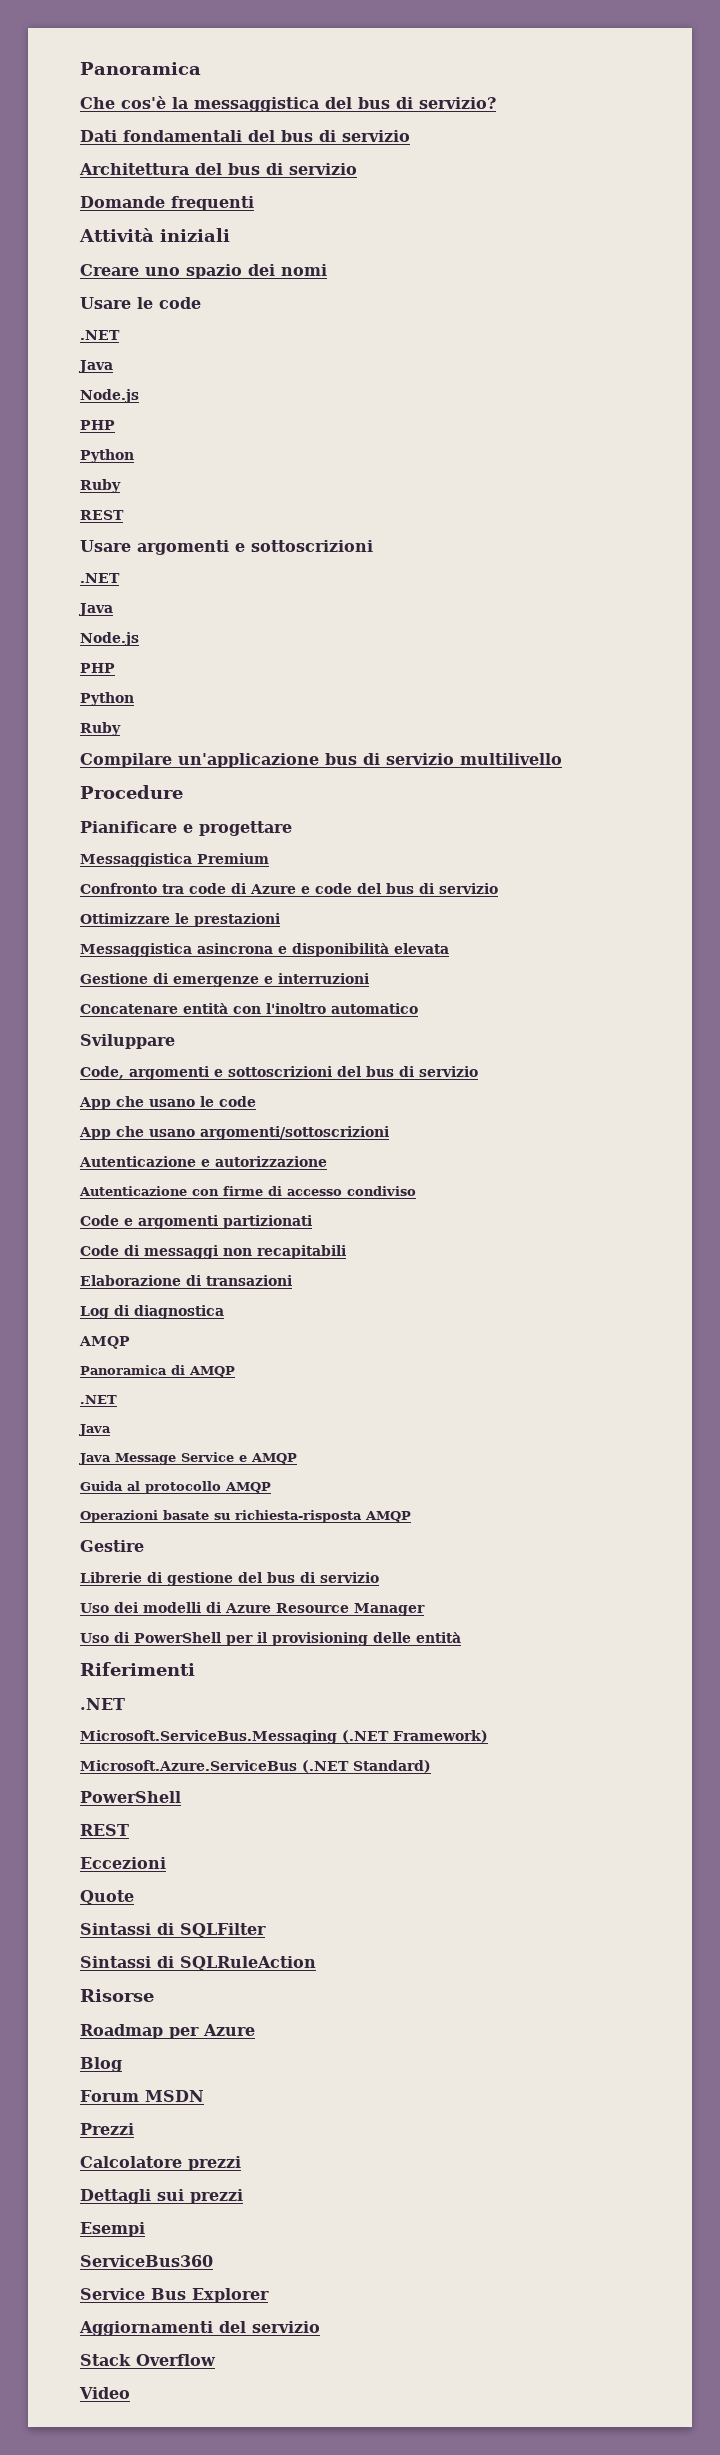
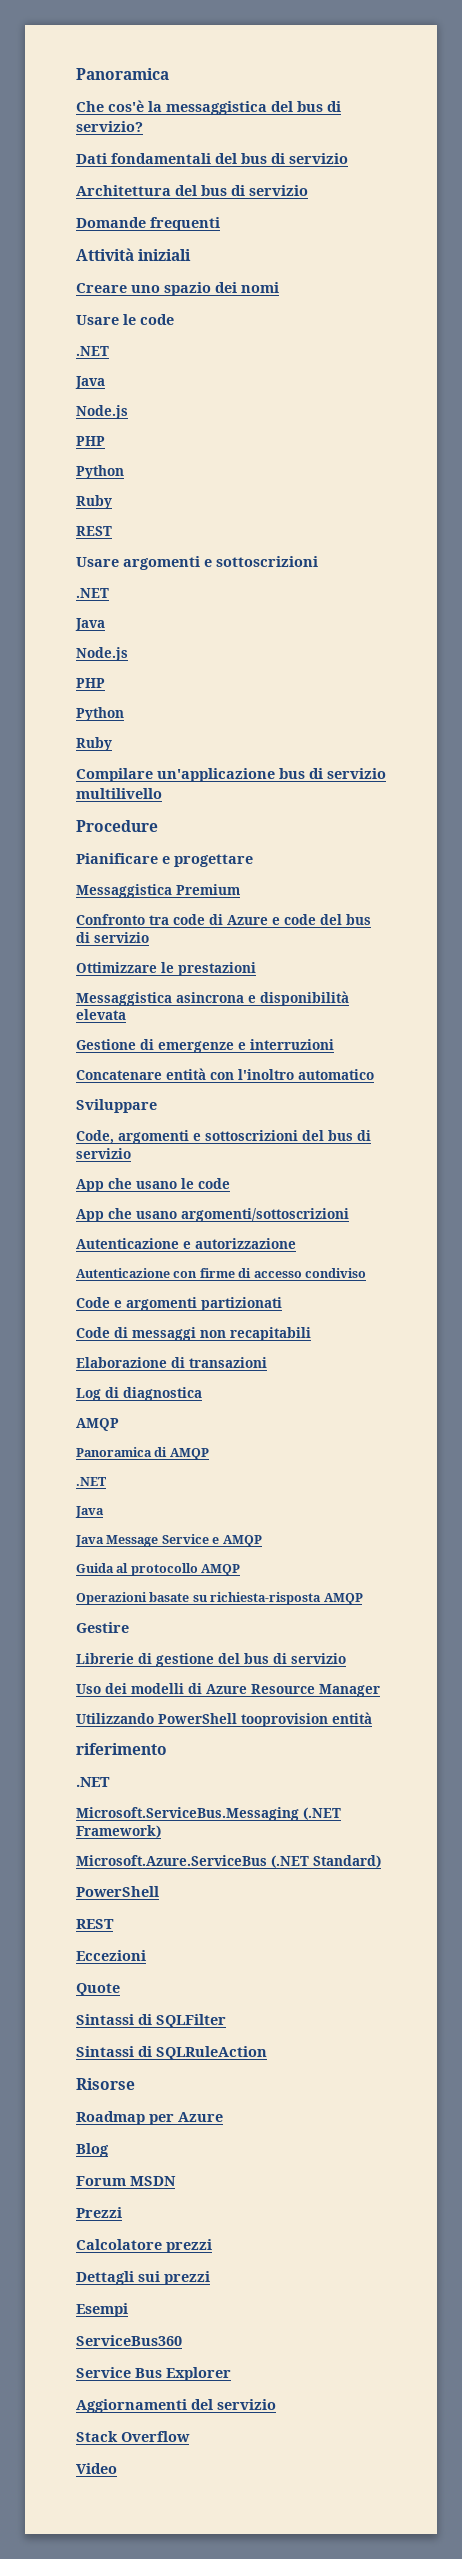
- Uso di PowerShell per il provisioning delle entità
+ Utilizzando PowerShell tooprovision entità
- Riferimenti
+ riferimento

